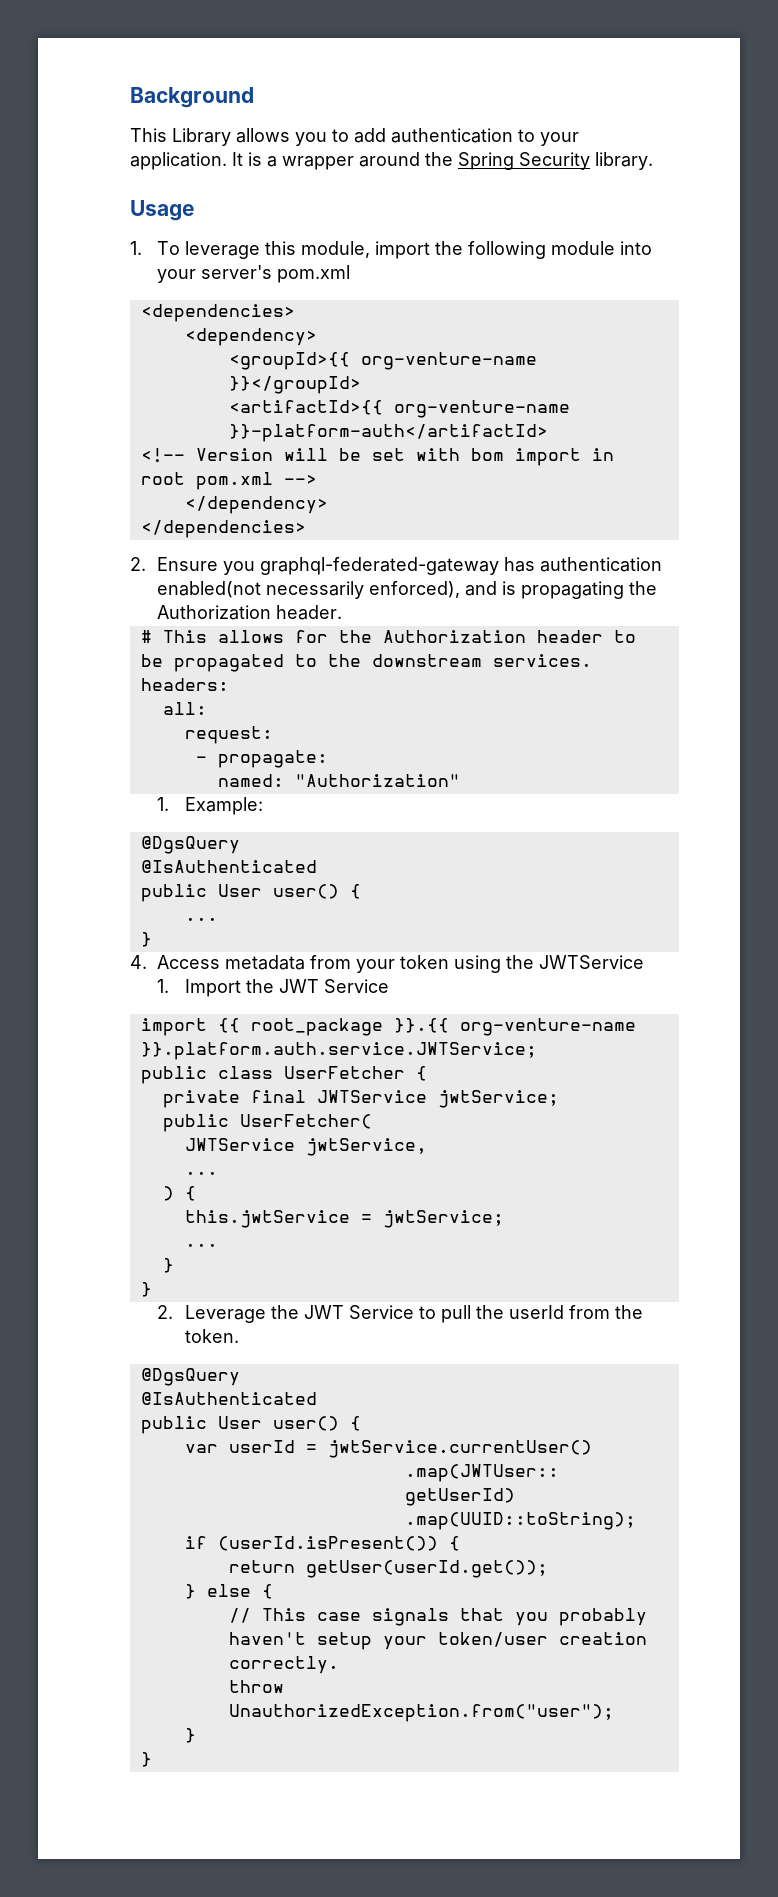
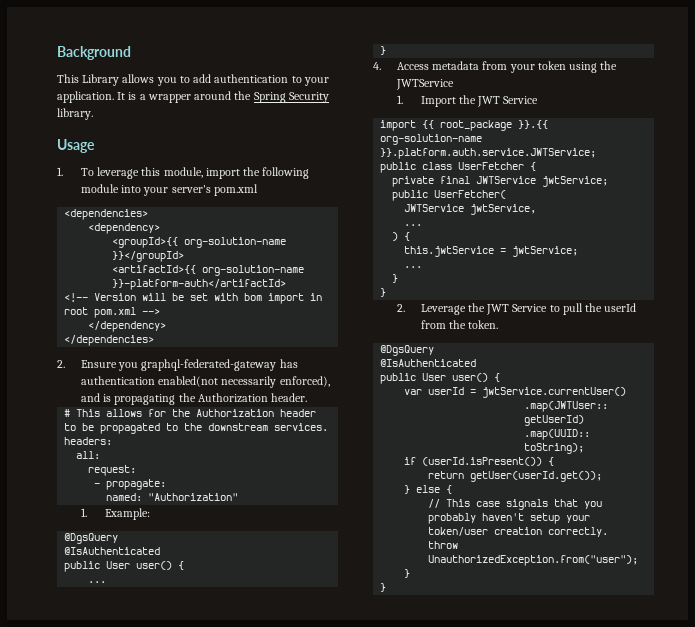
- <groupId>{{ org-venture-name }}</groupId>
+ <groupId>{{ org-solution-name }}</groupId>
- <artifactId>{{ org-venture-name }}-platform-auth</artifactId>
+ <artifactId>{{ org-solution-name }}-platform-auth</artifactId>
- import {{ root_package }}.{{ org-venture-name }}.platform.auth.service.JWTService;
+ import {{ root_package }}.{{ org-solution-name }}.platform.auth.service.JWTService;

